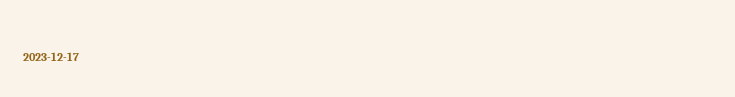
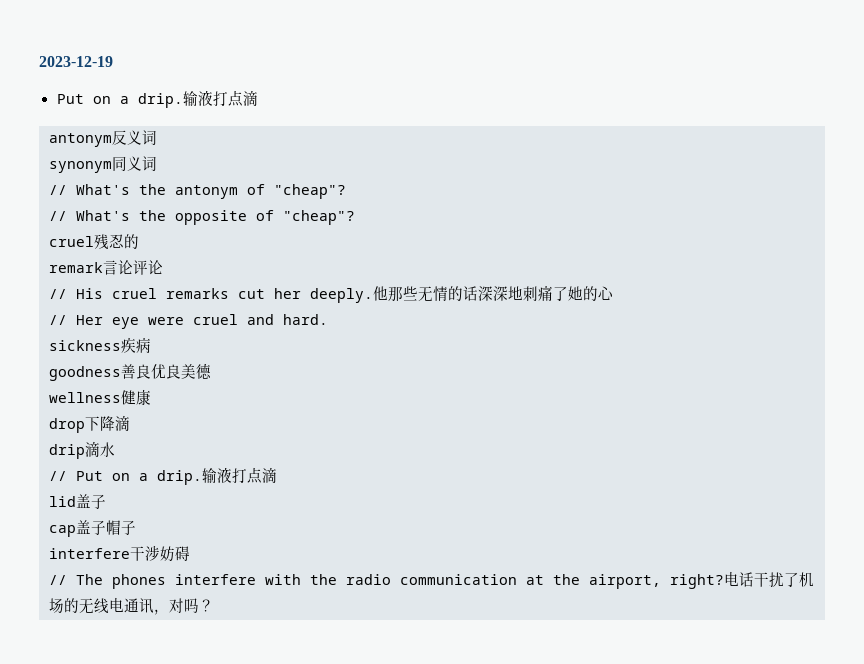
- 2023-12-17
+ 2023-12-19
+ Put on a drip.输液打点滴
+ antonym反义词
+ synonym同义词
+ // What's the antonym of "cheap"?
+ // What's the opposite of "cheap"?
+ cruel残忍的
+ remark言论评论
+ // His cruel remarks cut her deeply.他那些无情的话深深地刺痛了她的心
+ // Her eye were cruel and hard.
+ sickness疾病
+ goodness善良优良美德
+ wellness健康
+ drop下降滴
+ drip滴水
+ // Put on a drip.输液打点滴
+ lid盖子
+ cap盖子帽子
+ interfere干涉妨碍
+ // The phones interfere with the radio communication at the airport, right?电话干扰了机场的无线电通讯，对吗？

